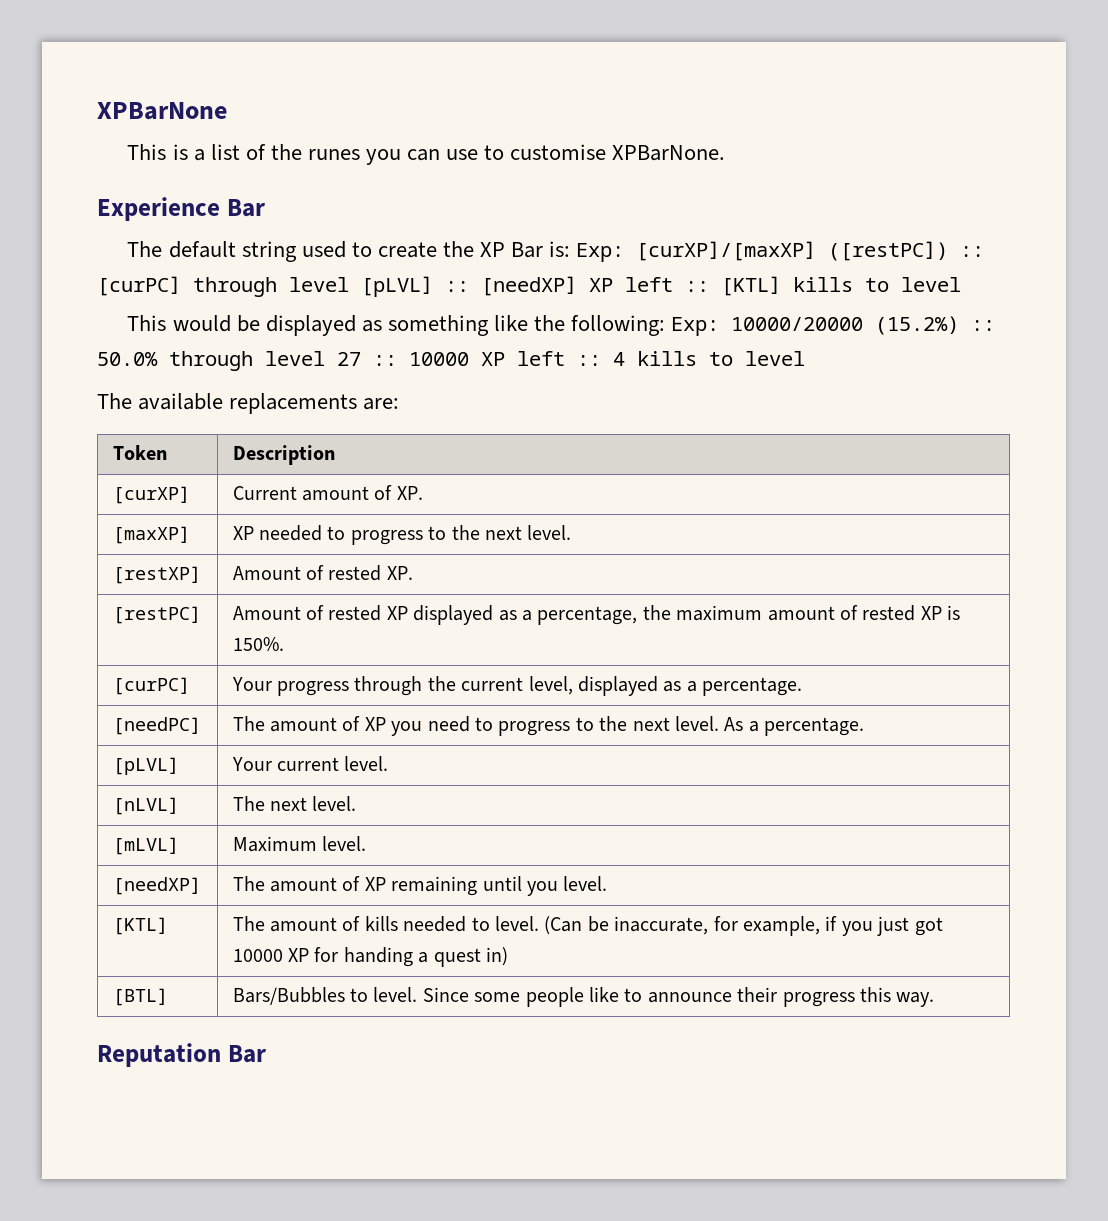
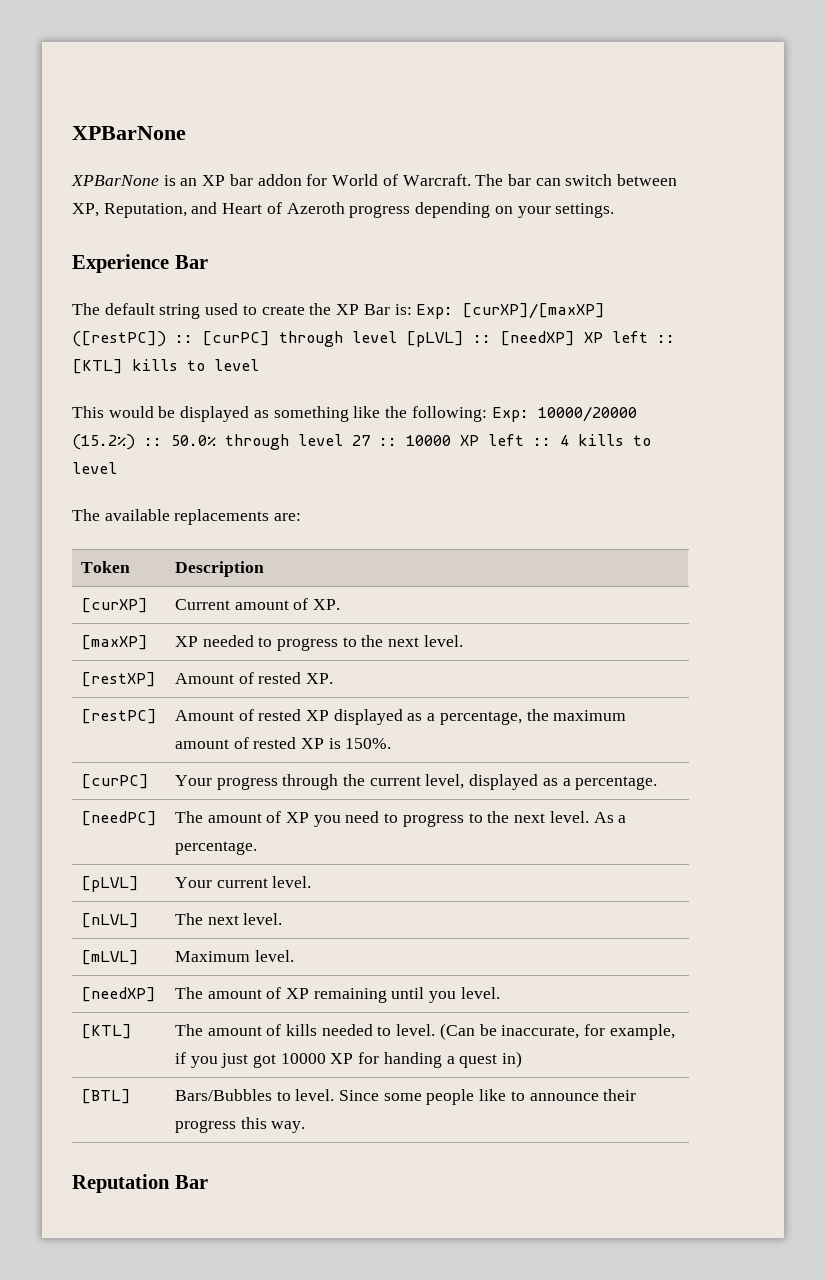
- This is a list of the runes you can use to customise XPBarNone.
+ XPBarNone is an XP bar addon for World of Warcraft. The bar can switch between XP, Reputation, and Heart of Azeroth progress depending on your settings.

